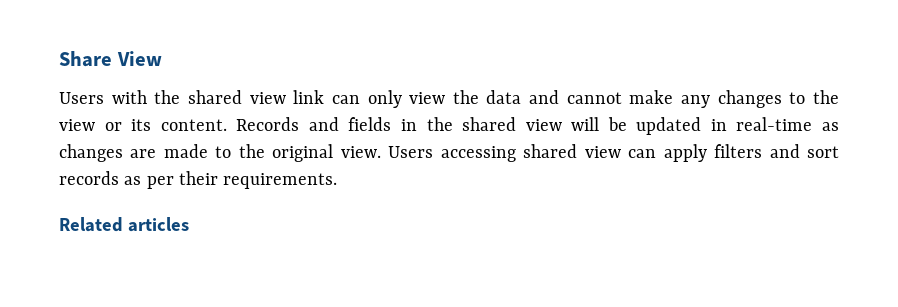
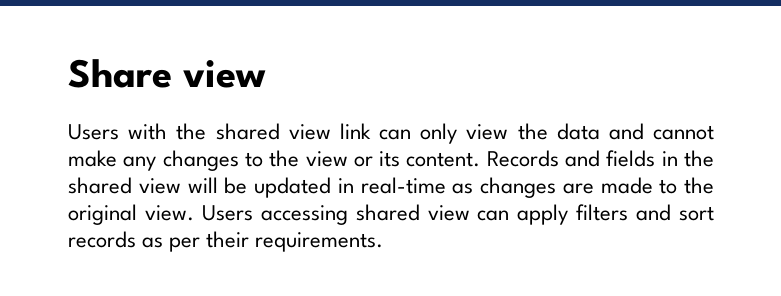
- Share View
+ Share view
- Related articles

